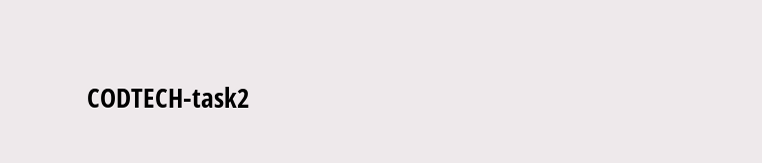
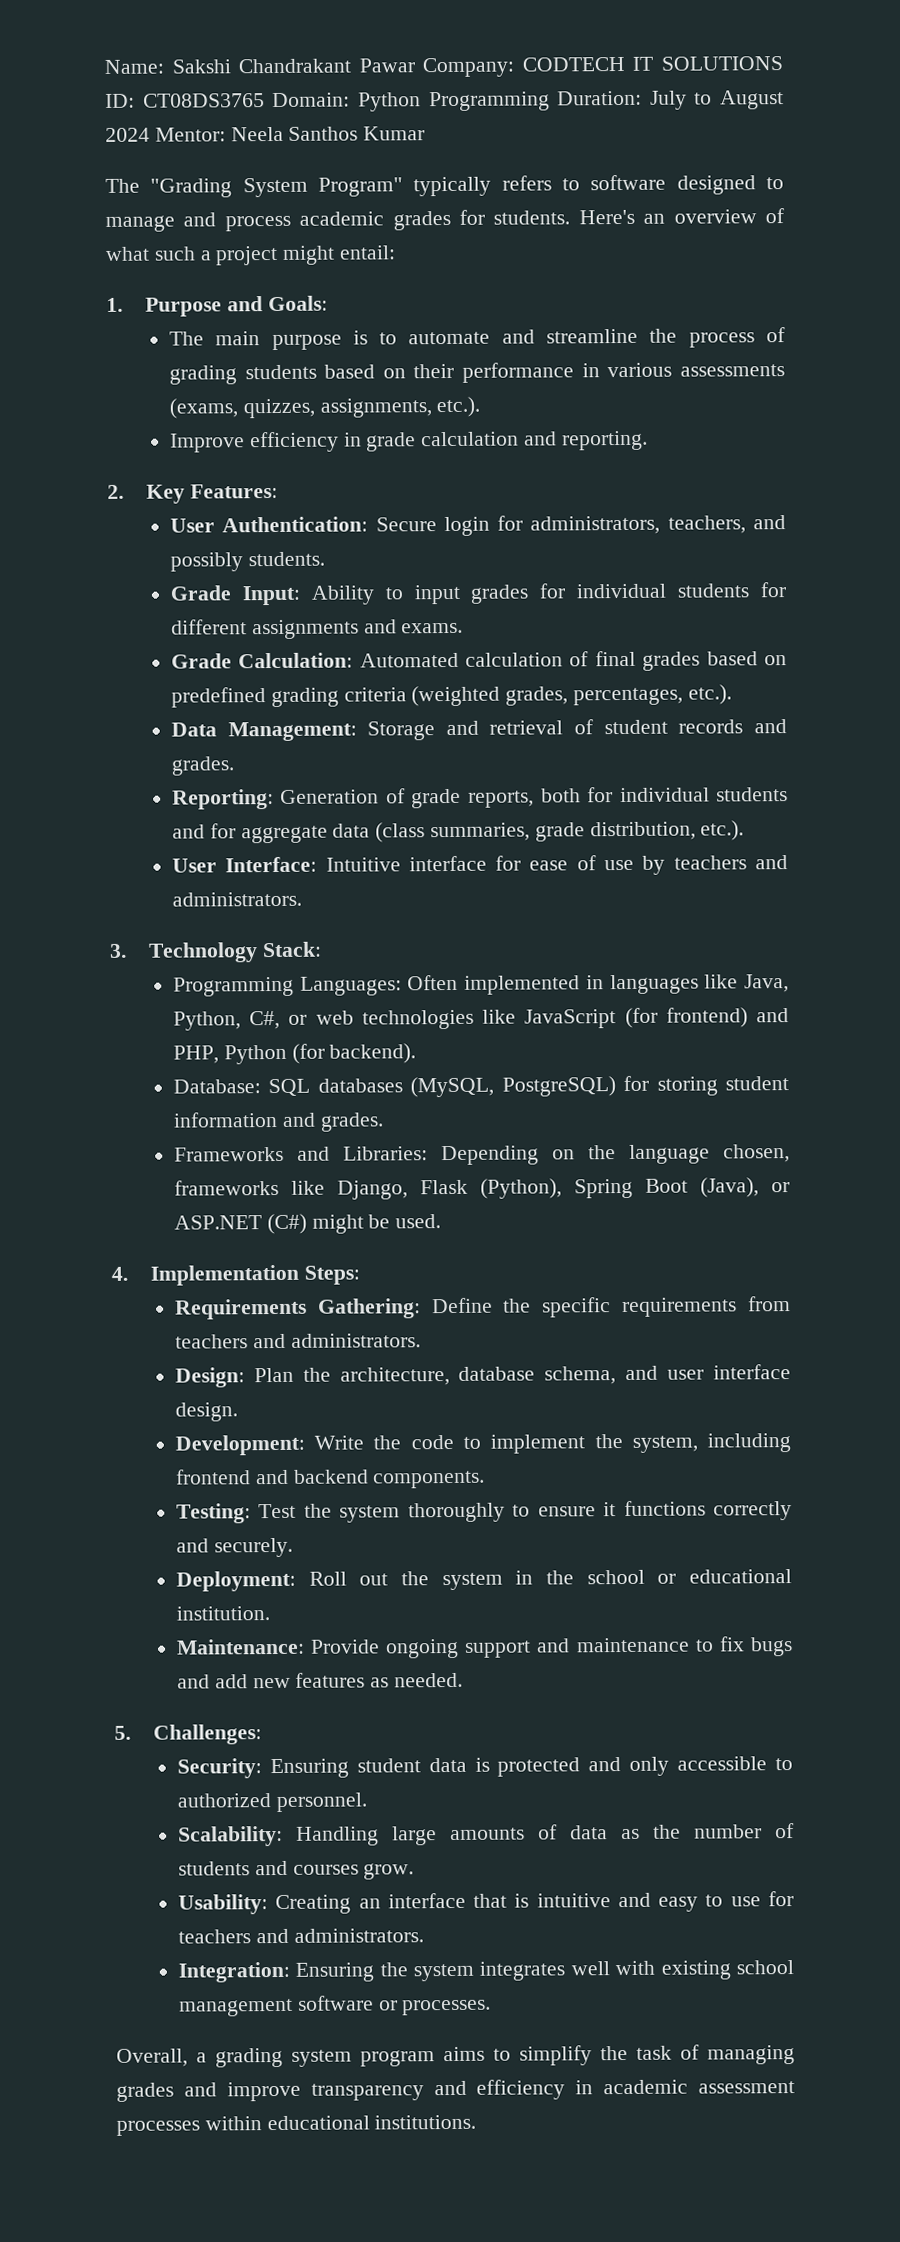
- CODTECH-task2
+ Name: Sakshi Chandrakant Pawar Company: CODTECH IT SOLUTIONS ID: CT08DS3765 Domain: Python Programming Duration: July to August 2024 Mentor: Neela Santhos Kumar
+ The "Grading System Program" typically refers to software designed to manage and process academic grades for students. Here's an overview of what such a project might entail:
+ 1. Purpose and Goals:
+ The main purpose is to automate and streamline the process of grading students based on their performance in various assessments (exams, quizzes, assignments, etc.).
+ Improve efficiency in grade calculation and reporting.
+ 2. Key Features:
+ User Authentication: Secure login for administrators, teachers, and possibly students.
+ Grade Input: Ability to input grades for individual students for different assignments and exams.
+ Grade Calculation: Automated calculation of final grades based on predefined grading criteria (weighted grades, percentages, etc.).
+ Data Management: Storage and retrieval of student records and grades.
+ Reporting: Generation of grade reports, both for individual students and for aggregate data (class summaries, grade distribution, etc.).
+ User Interface: Intuitive interface for ease of use by teachers and administrators.
+ 3. Technology Stack:
+ Programming Languages: Often implemented in languages like Java, Python, C#, or web technologies like JavaScript (for frontend) and PHP, Python (for backend).
+ Database: SQL databases (MySQL, PostgreSQL) for storing student information and grades.
+ Frameworks and Libraries: Depending on the language chosen, frameworks like Django, Flask (Python), Spring Boot (Java), or ASP.NET (C#) might be used.
+ 4. Implementation Steps:
+ Requirements Gathering: Define the specific requirements from teachers and administrators.
+ Design: Plan the architecture, database schema, and user interface design.
+ Development: Write the code to implement the system, including frontend and backend components.
+ Testing: Test the system thoroughly to ensure it functions correctly and securely.
+ Deployment: Roll out the system in the school or educational institution.
+ Maintenance: Provide ongoing support and maintenance to fix bugs and add new features as needed.
+ 5. Challenges:
+ Security: Ensuring student data is protected and only accessible to authorized personnel.
+ Scalability: Handling large amounts of data as the number of students and courses grow.
+ Usability: Creating an interface that is intuitive and easy to use for teachers and administrators.
+ Integration: Ensuring the system integrates well with existing school management software or processes.
+ Overall, a grading system program aims to simplify the task of managing grades and improve transparency and efficiency in academic assessment processes within educational institutions.

